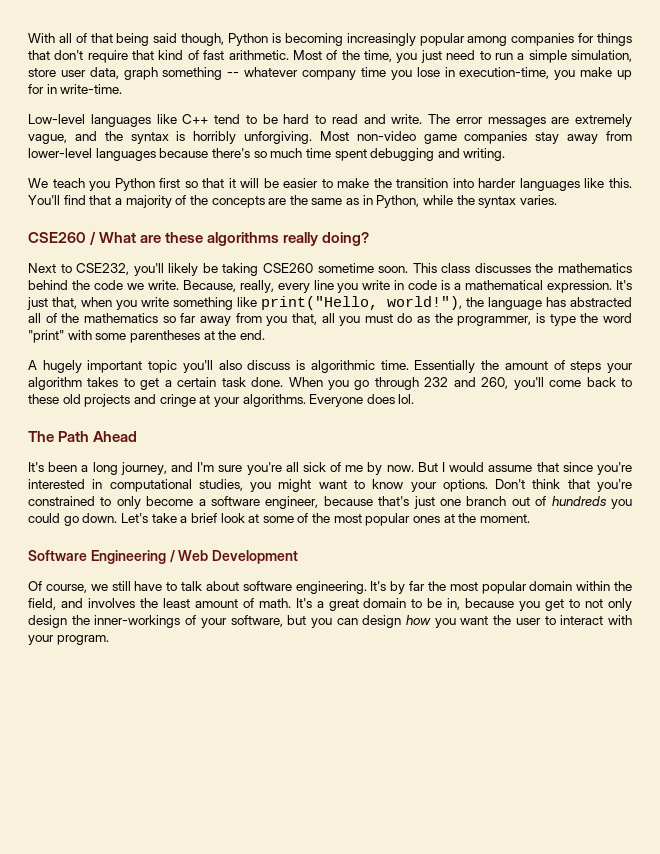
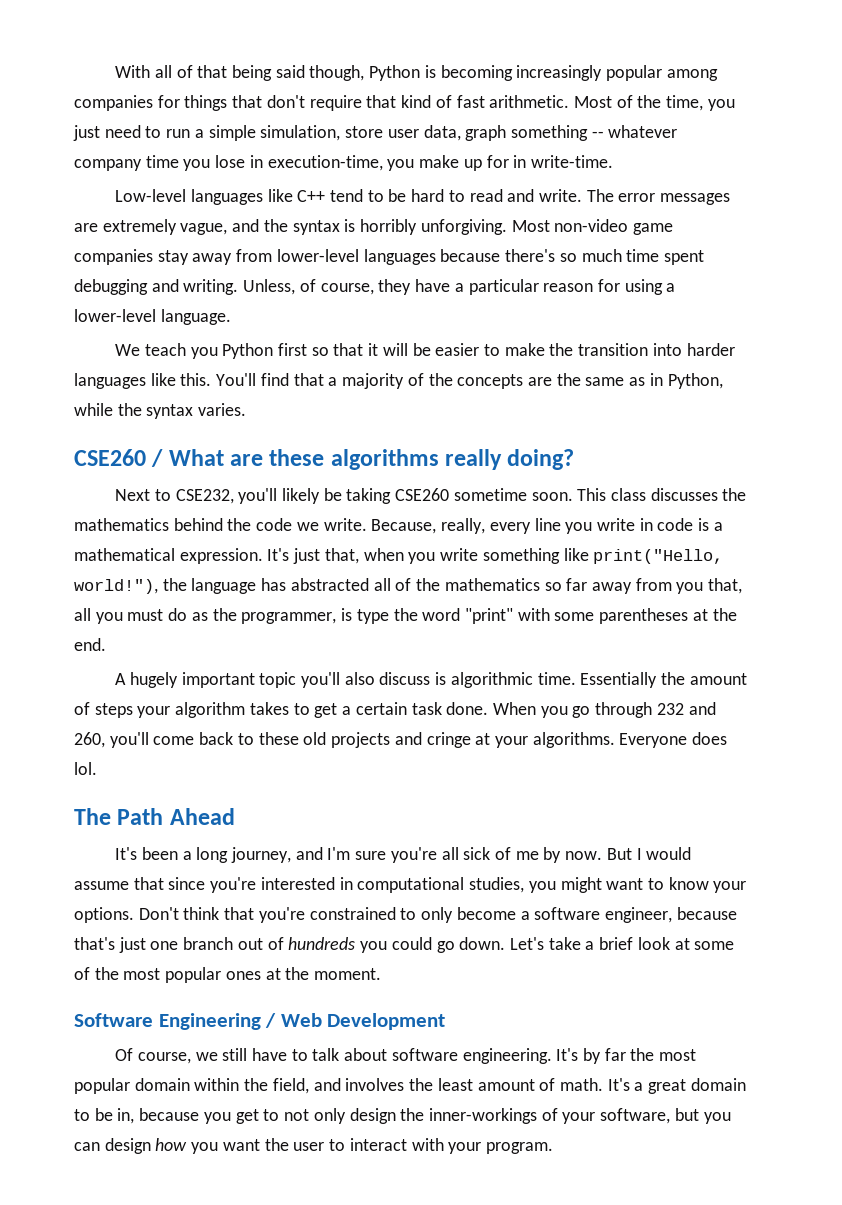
+ Unless, of course, they have a particular reason for using a lower-level language.

